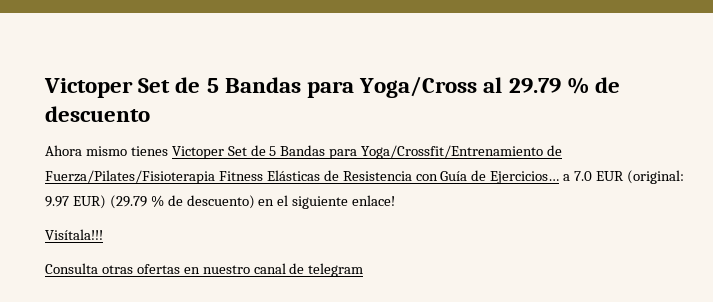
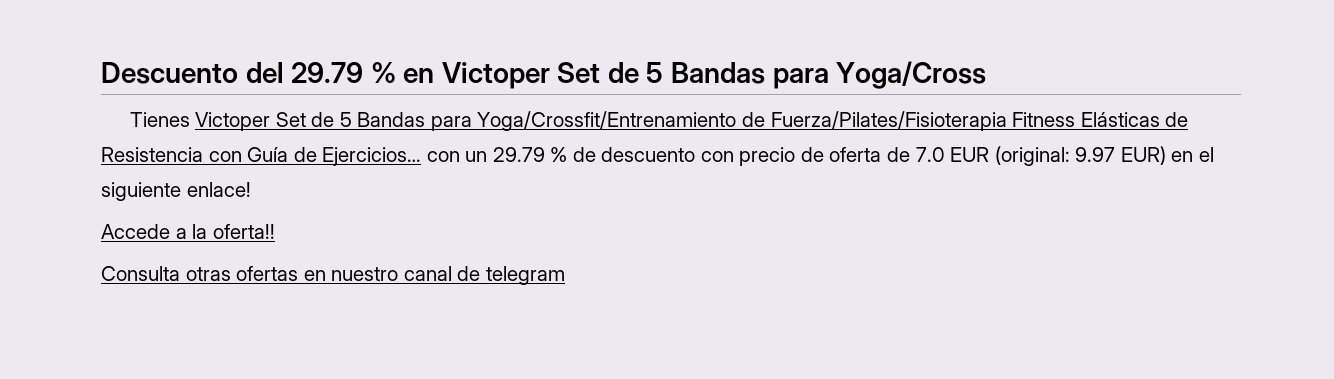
- Victoper Set de 5 Bandas para Yoga/Cross al 29.79 % de descuento
- Ahora mismo tienes Victoper Set de 5 Bandas para Yoga/Crossfit/Entrenamiento de Fuerza/Pilates/Fisioterapia Fitness Elásticas de Resistencia con Guía de Ejercicios… a 7.0 EUR (original: 9.97 EUR) (29.79 % de descuento) en el siguiente enlace!
+ Descuento del 29.79 % en Victoper Set de 5 Bandas para Yoga/Cross
+ Tienes Victoper Set de 5 Bandas para Yoga/Crossfit/Entrenamiento de Fuerza/Pilates/Fisioterapia Fitness Elásticas de Resistencia con Guía de Ejercicios… con un 29.79 % de descuento con precio de oferta de 7.0 EUR (original: 9.97 EUR) en el siguiente enlace!
- Visítala!!!
+ Accede a la oferta!!

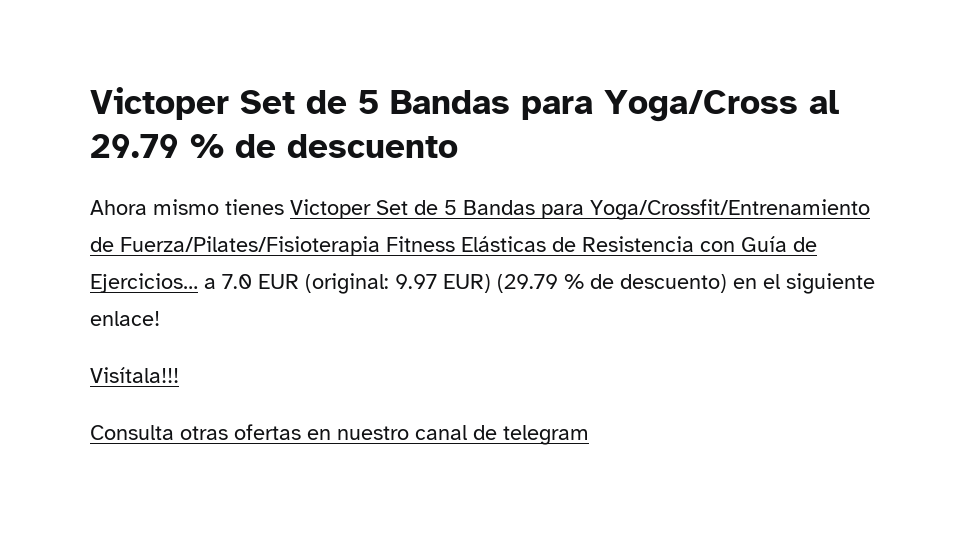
- Descuento del 29.79 % en Victoper Set de 5 Bandas para Yoga/Cross
- Tienes Victoper Set de 5 Bandas para Yoga/Crossfit/Entrenamiento de Fuerza/Pilates/Fisioterapia Fitness Elásticas de Resistencia con Guía de Ejercicios… con un 29.79 % de descuento con precio de oferta de 7.0 EUR (original: 9.97 EUR) en el siguiente enlace!
+ Victoper Set de 5 Bandas para Yoga/Cross al 29.79 % de descuento
+ Ahora mismo tienes Victoper Set de 5 Bandas para Yoga/Crossfit/Entrenamiento de Fuerza/Pilates/Fisioterapia Fitness Elásticas de Resistencia con Guía de Ejercicios… a 7.0 EUR (original: 9.97 EUR) (29.79 % de descuento) en el siguiente enlace!
- Accede a la oferta!!
+ Visítala!!!

